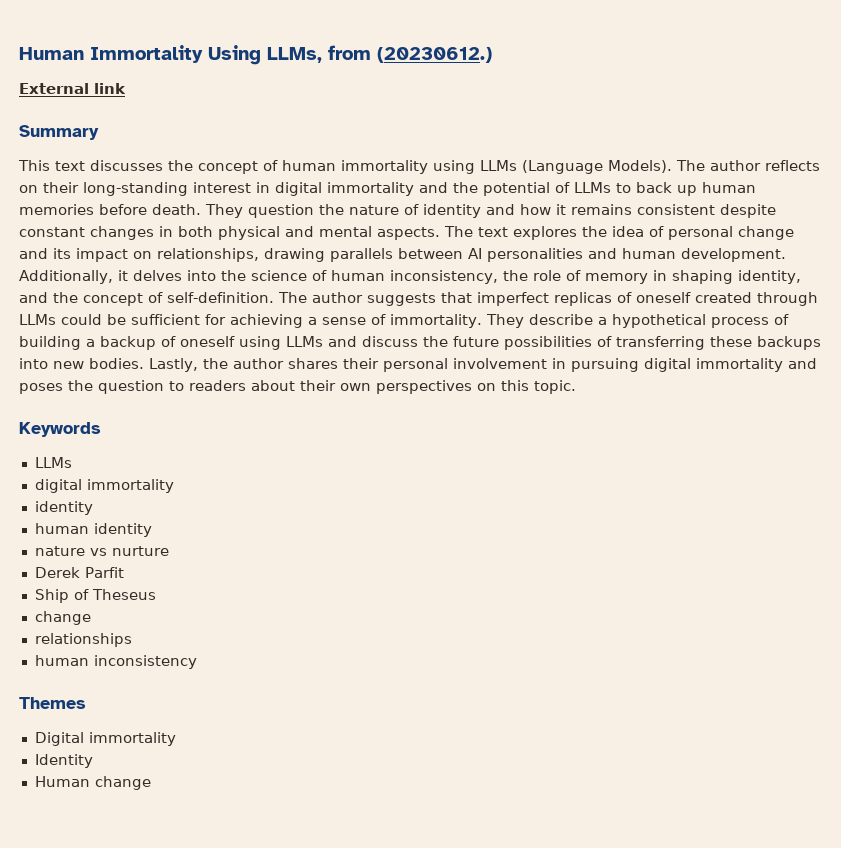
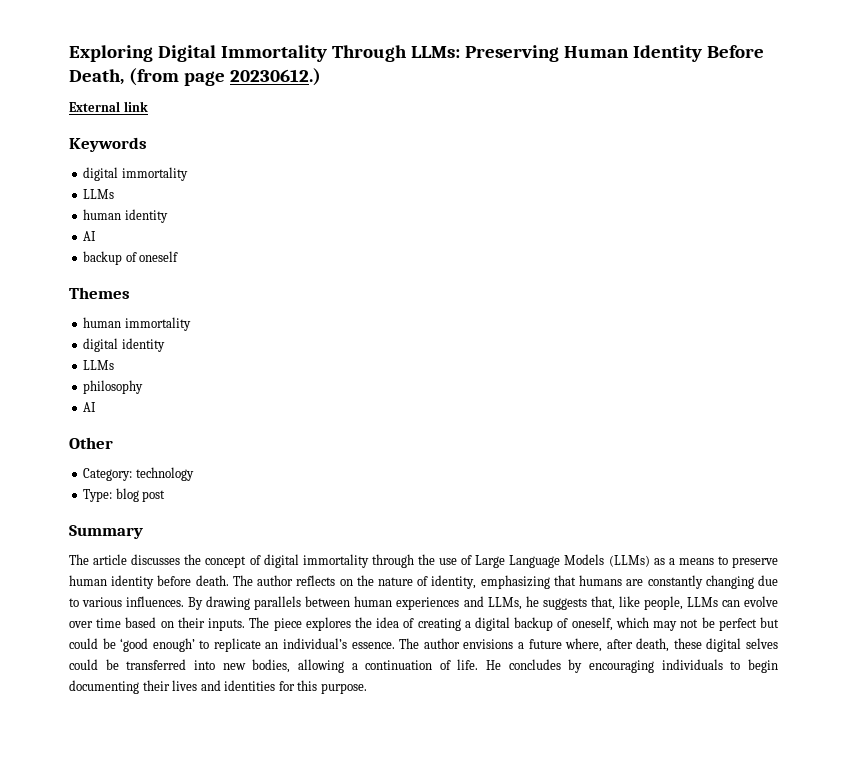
- Human Immortality Using LLMs, from (20230612.)
+ Exploring Digital Immortality Through LLMs: Preserving Human Identity Before Death, (from page 20230612.)
  External link
+ Keywords
+ digital immortality
+ LLMs
+ human identity
+ AI
+ backup of oneself
+ Themes
+ human immortality
+ digital identity
+ LLMs
+ philosophy
+ AI
+ Other
+ Category: technology
+ Type: blog post
- This text discusses the concept of human immortality using LLMs (Language Models). The author reflects on their long-standing interest in digital immortality and the potential of LLMs to back up human memories before death. They question the nature of identity and how it remains consistent despite constant changes in both physical and mental aspects. The text explores the idea of personal change and its impact on relationships, drawing parallels between AI personalities and human development. Additionally, it delves into the science of human inconsistency, the role of memory in shaping identity, and the concept of self-definition. The author suggests that imperfect replicas of oneself created through LLMs could be sufficient for achieving a sense of immortality. They describe a hypothetical process of building a backup of oneself using LLMs and discuss the future possibilities of transferring these backups into new bodies. Lastly, the author shares their personal involvement in pursuing digital immortality and poses the question to readers about their own perspectives on this topic.
- Keywords
- LLMs
- digital immortality
- identity
- human identity
- nature vs nurture
- Derek Parfit
- Ship of Theseus
- change
- relationships
- human inconsistency
- Themes
- Digital immortality
- Identity
- Human change
+ The article discusses the concept of digital immortality through the use of Large Language Models (LLMs) as a means to preserve human identity before death. The author reflects on the nature of identity, emphasizing that humans are constantly changing due to various influences. By drawing parallels between human experiences and LLMs, he suggests that, like people, LLMs can evolve over time based on their inputs. The piece explores the idea of creating a digital backup of oneself, which may not be perfect but could be ‘good enough’ to replicate an individual’s essence. The author envisions a future where, after death, these digital selves could be transferred into new bodies, allowing a continuation of life. He concludes by encouraging individuals to begin documenting their lives and identities for this purpose.

